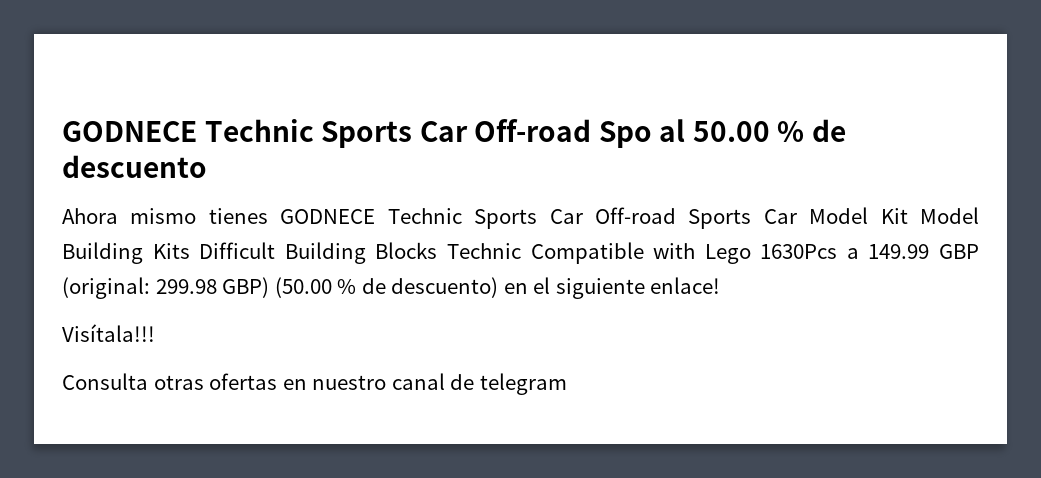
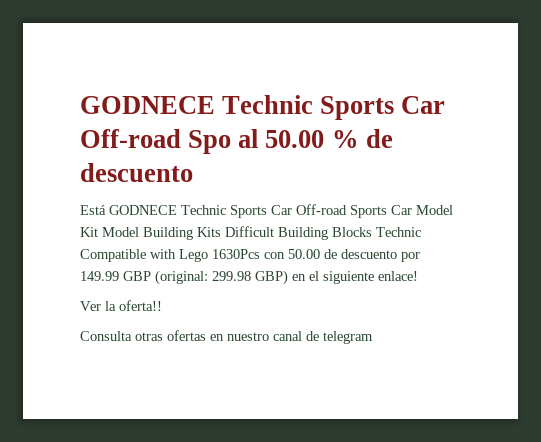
- Ahora mismo tienes GODNECE Technic Sports Car Off-road Sports Car Model Kit Model Building Kits Difficult Building Blocks Technic Compatible with Lego 1630Pcs a 149.99 GBP (original: 299.98 GBP) (50.00 % de descuento) en el siguiente enlace!
+ Está GODNECE Technic Sports Car Off-road Sports Car Model Kit Model Building Kits Difficult Building Blocks Technic Compatible with Lego 1630Pcs con 50.00 de descuento por 149.99 GBP (original: 299.98 GBP) en el siguiente enlace!
- Visítala!!!
+ Ver la oferta!!

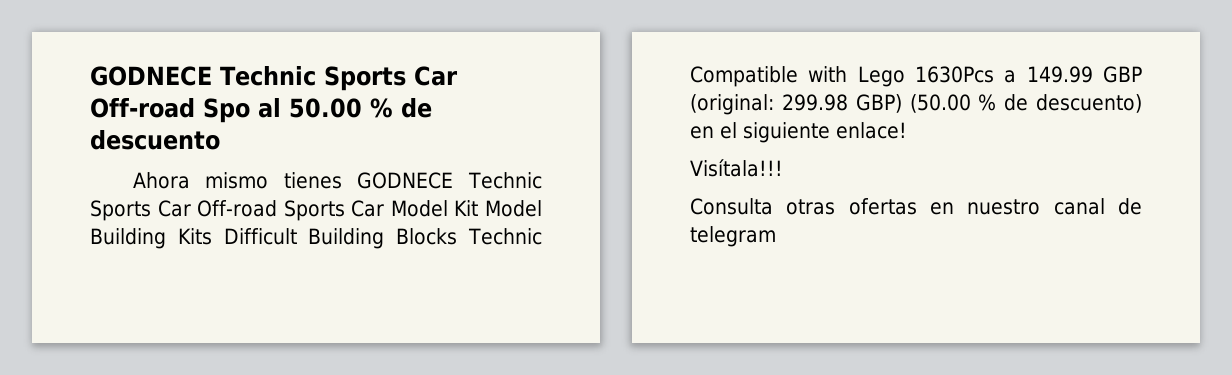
- Está GODNECE Technic Sports Car Off-road Sports Car Model Kit Model Building Kits Difficult Building Blocks Technic Compatible with Lego 1630Pcs con 50.00 de descuento por 149.99 GBP (original: 299.98 GBP) en el siguiente enlace!
+ Ahora mismo tienes GODNECE Technic Sports Car Off-road Sports Car Model Kit Model Building Kits Difficult Building Blocks Technic Compatible with Lego 1630Pcs a 149.99 GBP (original: 299.98 GBP) (50.00 % de descuento) en el siguiente enlace!
- Ver la oferta!!
+ Visítala!!!

